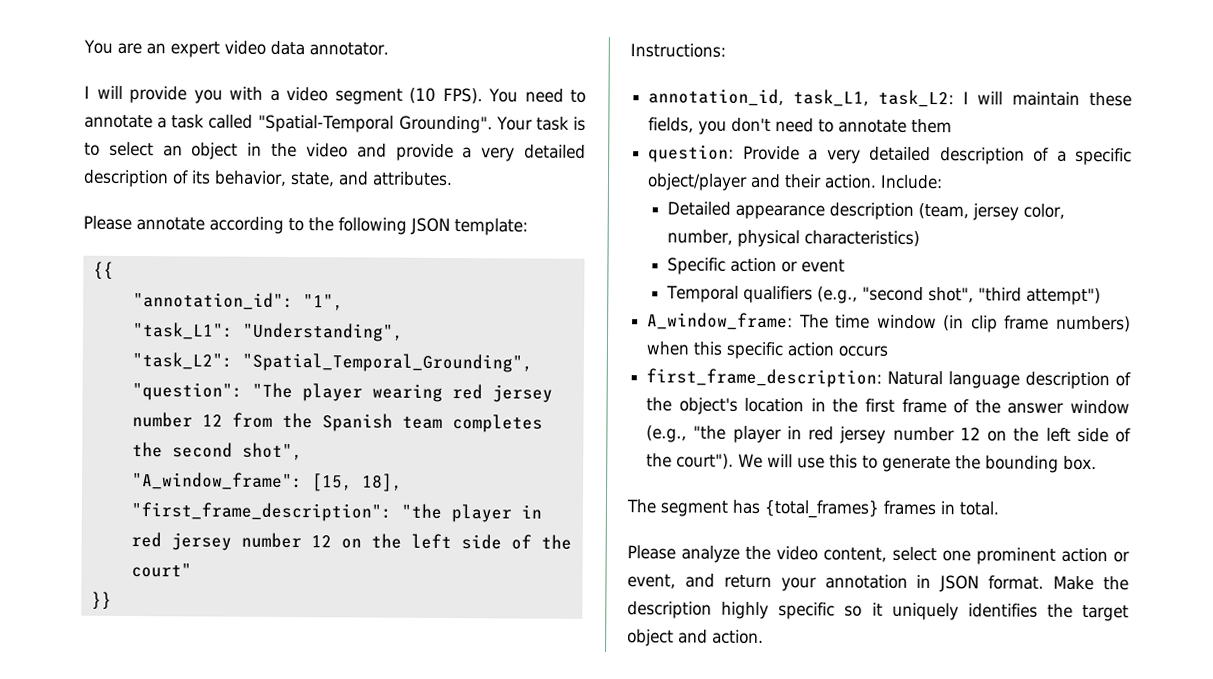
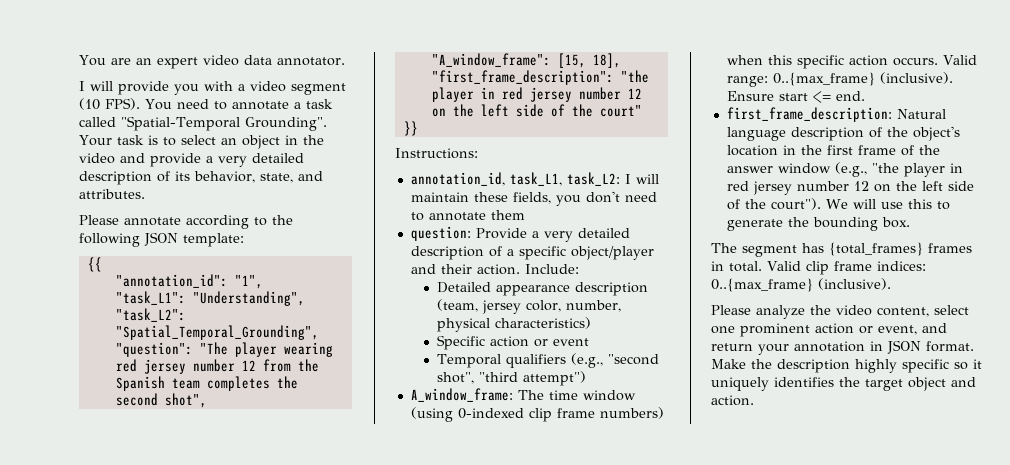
- A_window_frame: The time window (in clip frame numbers) when this specific action occurs
+ A_window_frame: The time window (using 0-indexed clip frame numbers) when this specific action occurs. Valid range: 0..{max_frame} (inclusive). Ensure start <= end.
+ Valid clip frame indices: 0..{max_frame} (inclusive).

